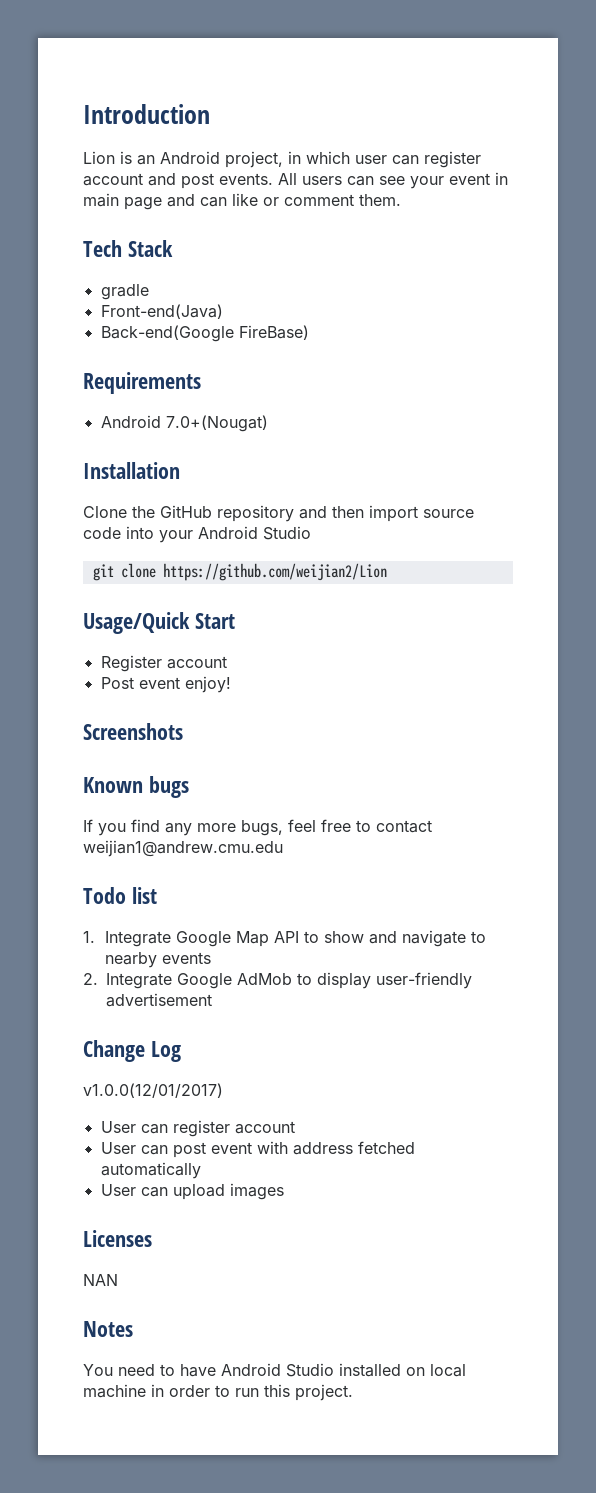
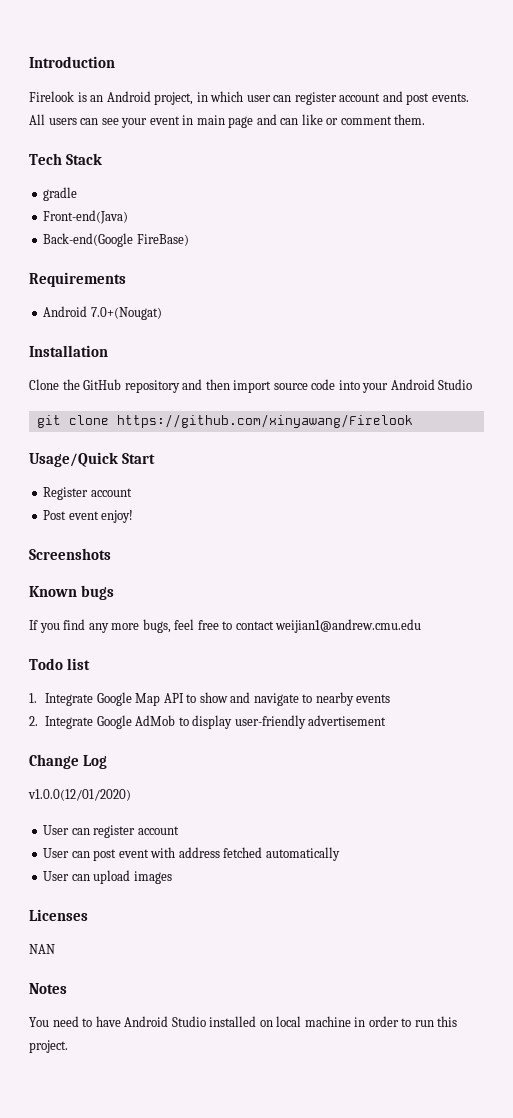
- Lion is an Android project, in which user can register account and post events.
+ Firelook is an Android project, in which user can register account and post events.
- git clone https://github.com/weijian2/Lion
+ git clone https://github.com/xinyawang/Firelook
- v1.0.0(12/01/2017)
+ v1.0.0(12/01/2020)

